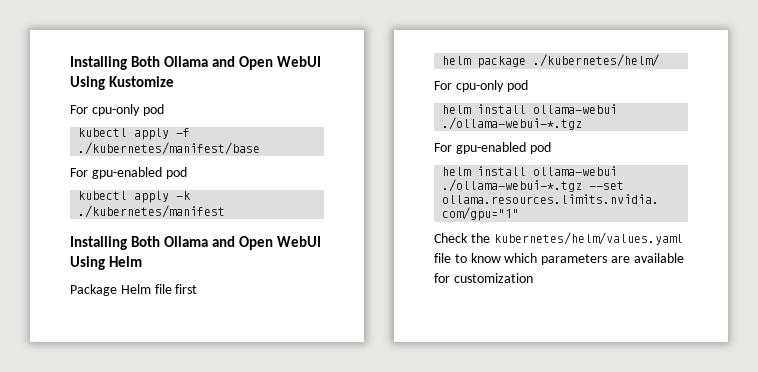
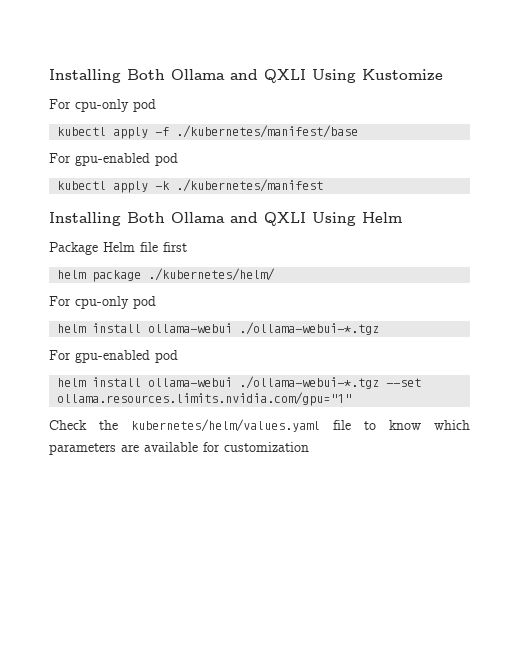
- Installing Both Ollama and Open WebUI Using Kustomize
+ Installing Both Ollama and QXLI Using Kustomize
- Installing Both Ollama and Open WebUI Using Helm
+ Installing Both Ollama and QXLI Using Helm

